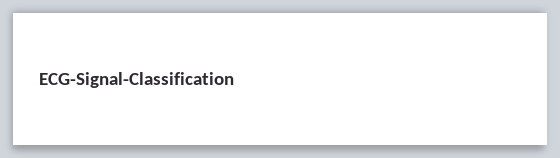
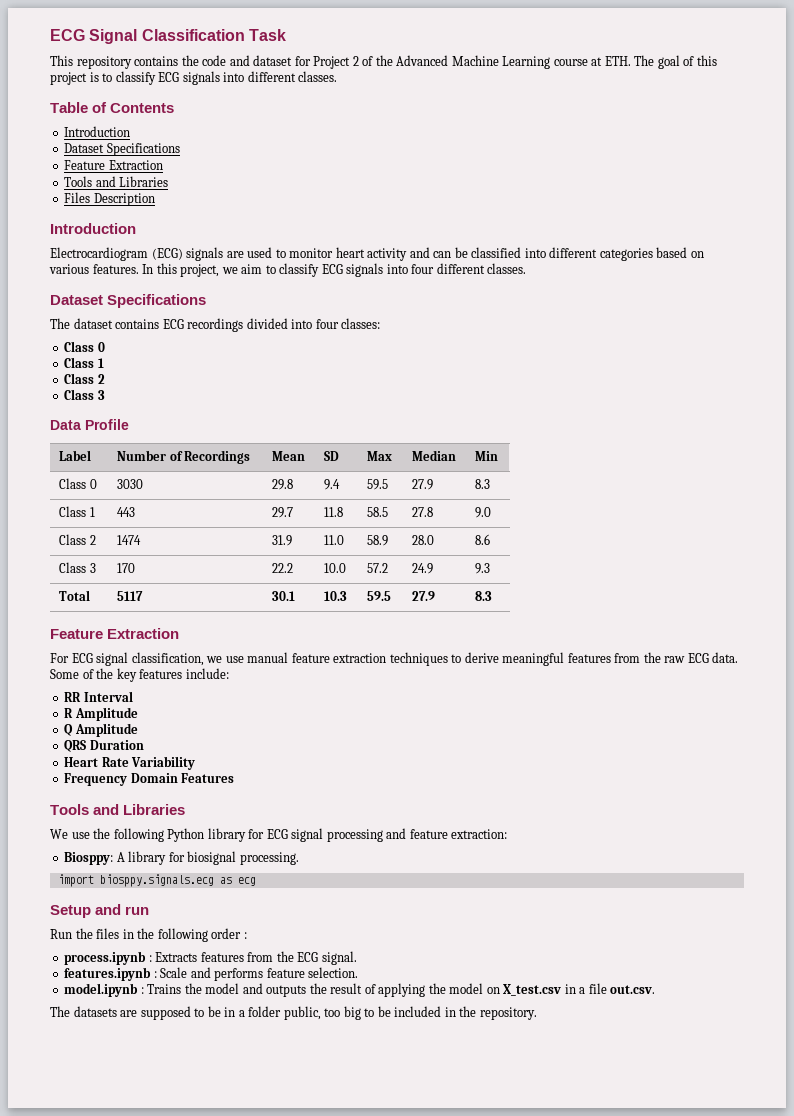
- ECG-Signal-Classification
+ ECG Signal Classification Task
+ This repository contains the code and dataset for Project 2 of the Advanced Machine Learning course at ETH. The goal of this project is to classify ECG signals into different classes.
+ Table of Contents
+ Introduction
+ Dataset Specifications
+ Feature Extraction
+ Tools and Libraries
+ Files Description
+ Introduction
+ Electrocardiogram (ECG) signals are used to monitor heart activity and can be classified into different categories based on various features. In this project, we aim to classify ECG signals into four different classes.
+ Dataset Specifications
+ The dataset contains ECG recordings divided into four classes:
+ Class 0
+ Class 1
+ Class 2
+ Class 3
+ Data Profile
+ Label | Number of Recordings | Mean | SD | Max | Median | Min
+ Class 0 | 3030 | 29.8 | 9.4 | 59.5 | 27.9 | 8.3
+ Class 1 | 443 | 29.7 | 11.8 | 58.5 | 27.8 | 9.0
+ Class 2 | 1474 | 31.9 | 11.0 | 58.9 | 28.0 | 8.6
+ Class 3 | 170 | 22.2 | 10.0 | 57.2 | 24.9 | 9.3
+ Total | 5117 | 30.1 | 10.3 | 59.5 | 27.9 | 8.3
+ Feature Extraction
+ For ECG signal classification, we use manual feature extraction techniques to derive meaningful features from the raw ECG data. Some of the key features include:
+ RR Interval
+ R Amplitude
+ Q Amplitude
+ QRS Duration
+ Heart Rate Variability
+ Frequency Domain Features
+ Tools and Libraries
+ We use the following Python library for ECG signal processing and feature extraction:
+ Biosppy: A library for biosignal processing.
+ import biosppy.signals.ecg as ecg
+ Setup and run
+ Run the files in the following order :
+ process.ipynb : Extracts features from the ECG signal.
+ features.ipynb : Scale and performs feature selection.
+ model.ipynb : Trains the model and outputs the result of applying the model on X_test.csv in a file out.csv.
+ The datasets are supposed to be in a folder public, too big to be included in the repository.

